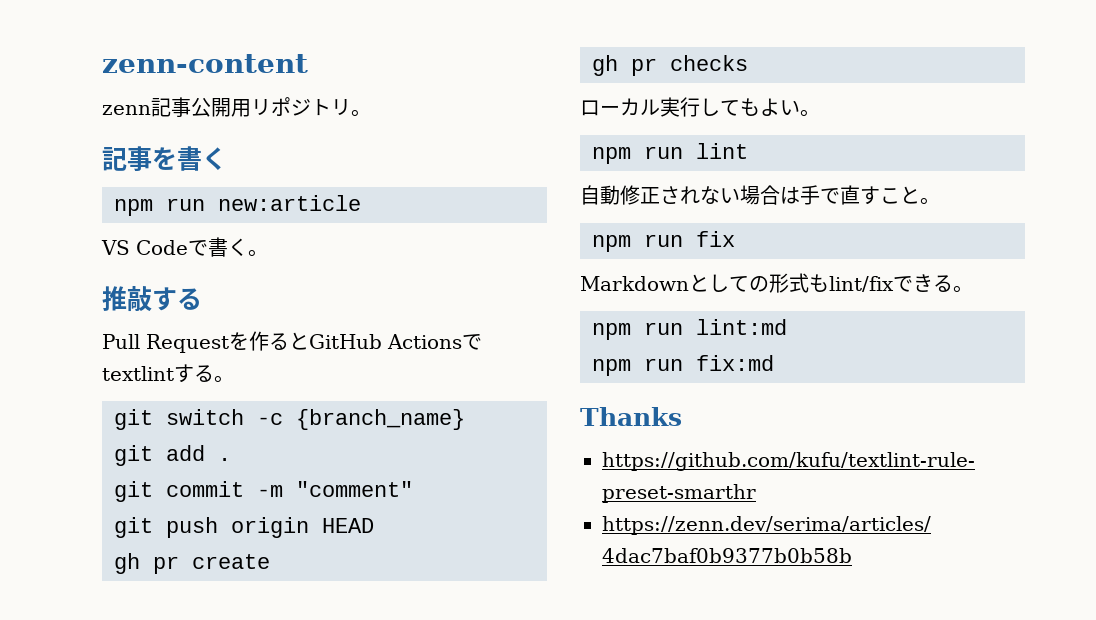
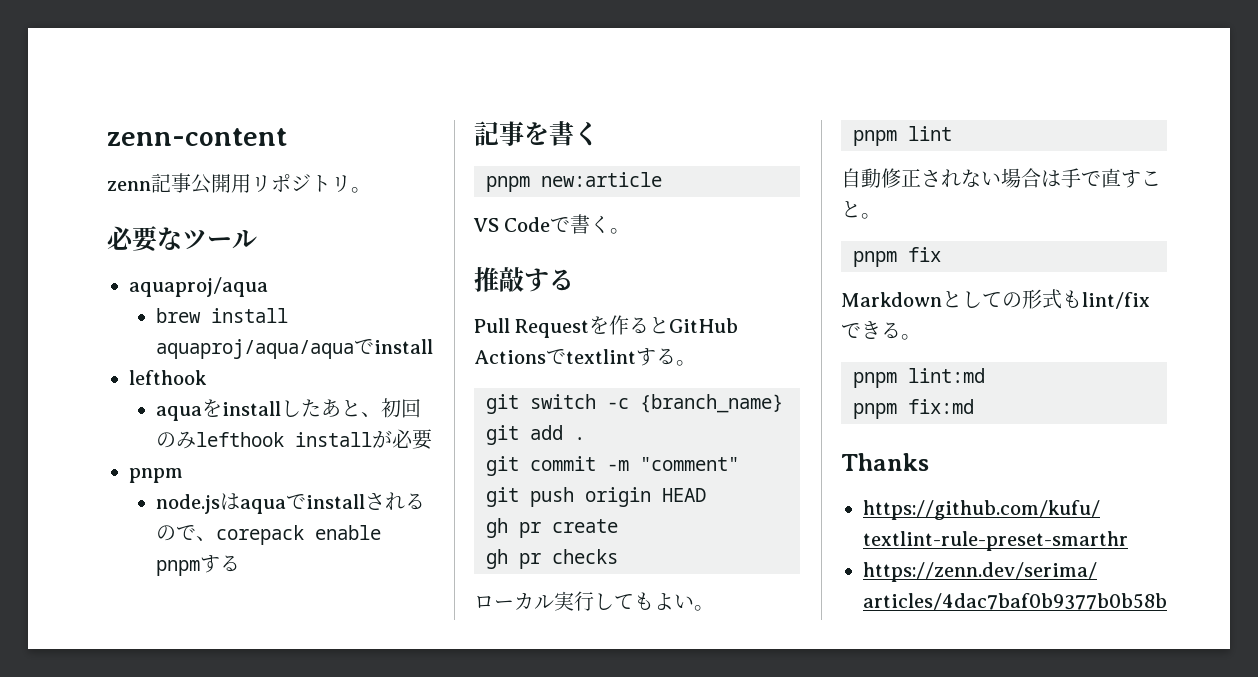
+ 必要なツール
+ aquaproj/aqua
+ brew install aquaproj/aqua/aquaでinstall
+ lefthook
+ aquaをinstallしたあと、初回のみlefthook installが必要
+ pnpm
+ node.jsはaquaでinstallされるので、corepack enable pnpmする
- npm run new:article
+ pnpm new:article
- npm run lint
+ pnpm lint
- npm run fix
+ pnpm fix
- npm run lint:md
+ pnpm lint:md
- npm run fix:md
+ pnpm fix:md

